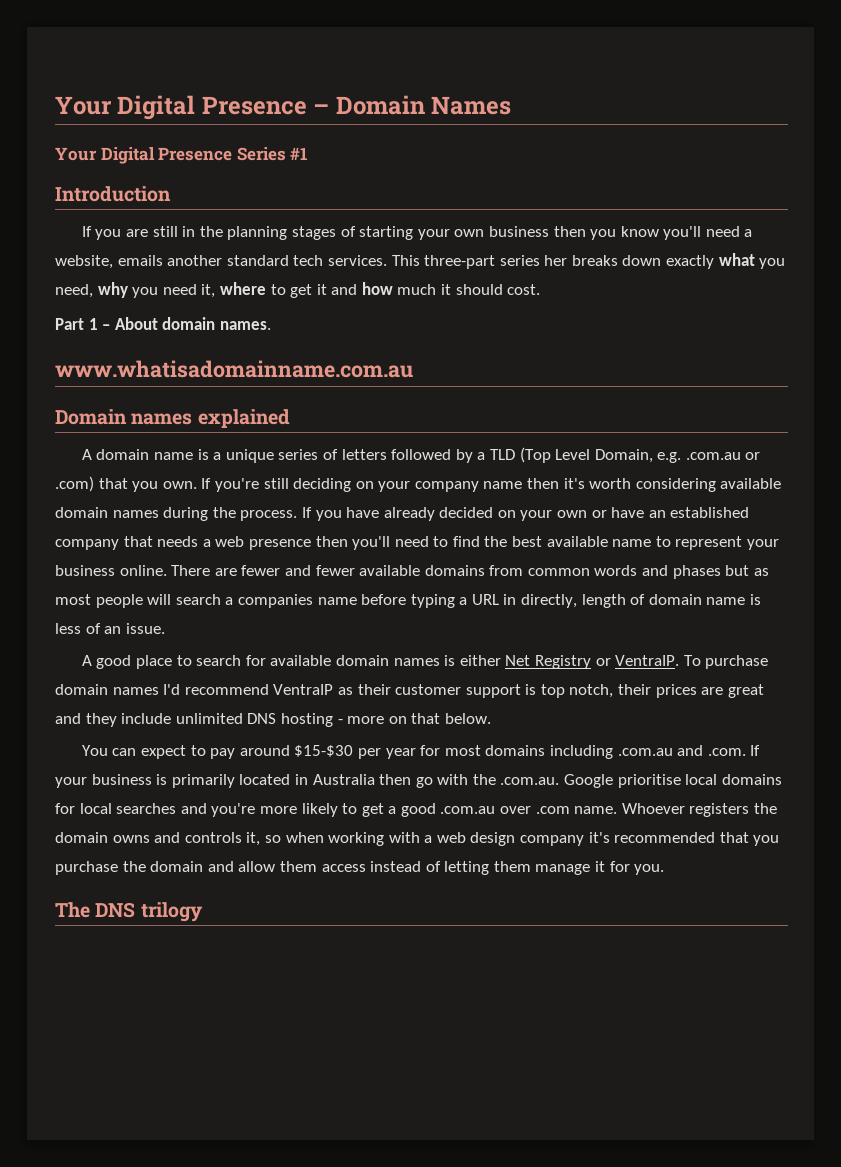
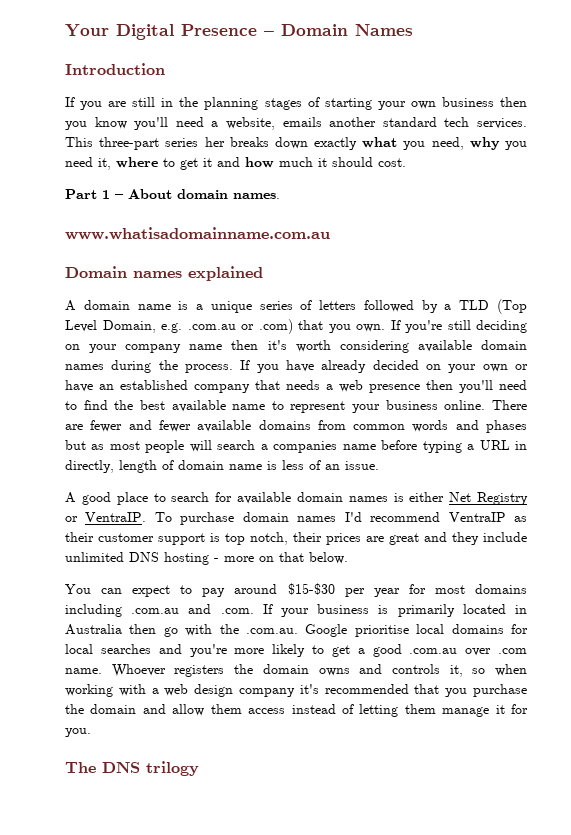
- Your Digital Presence Series #1

